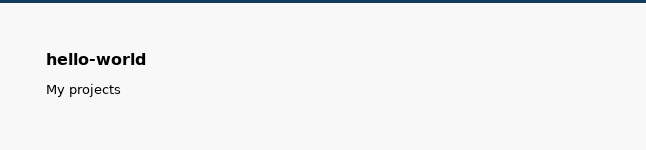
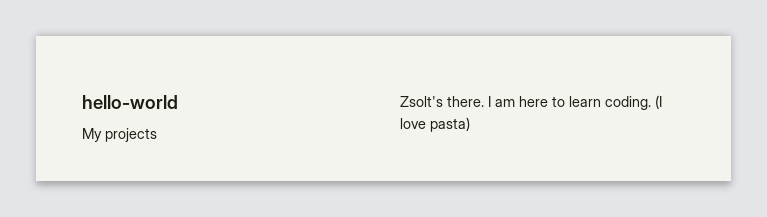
+ Zsolt's there. I am here to learn coding. (I love pasta)

